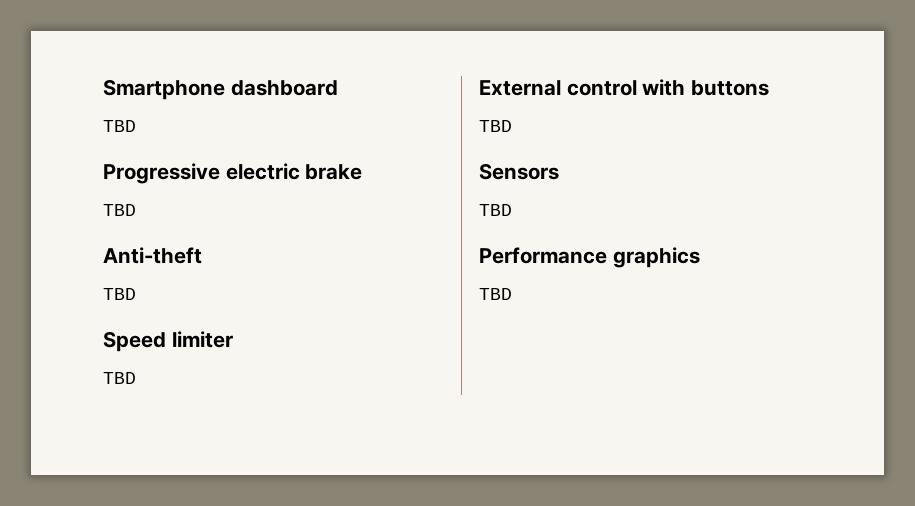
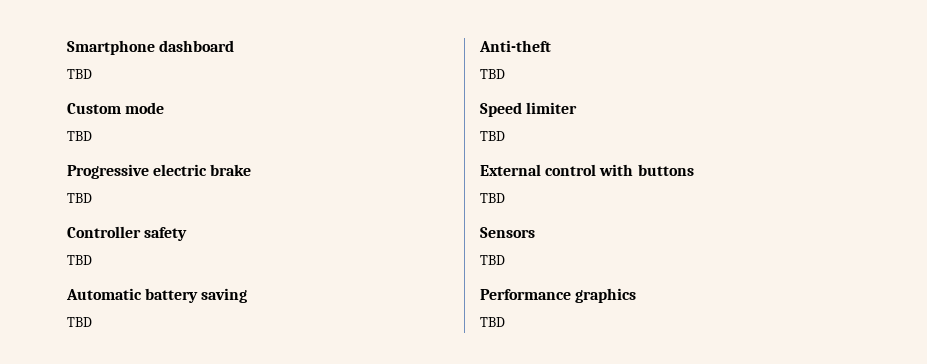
+ Custom mode
+ TBD
+ Controller safety
+ TBD
+ Automatic battery saving
+ TBD

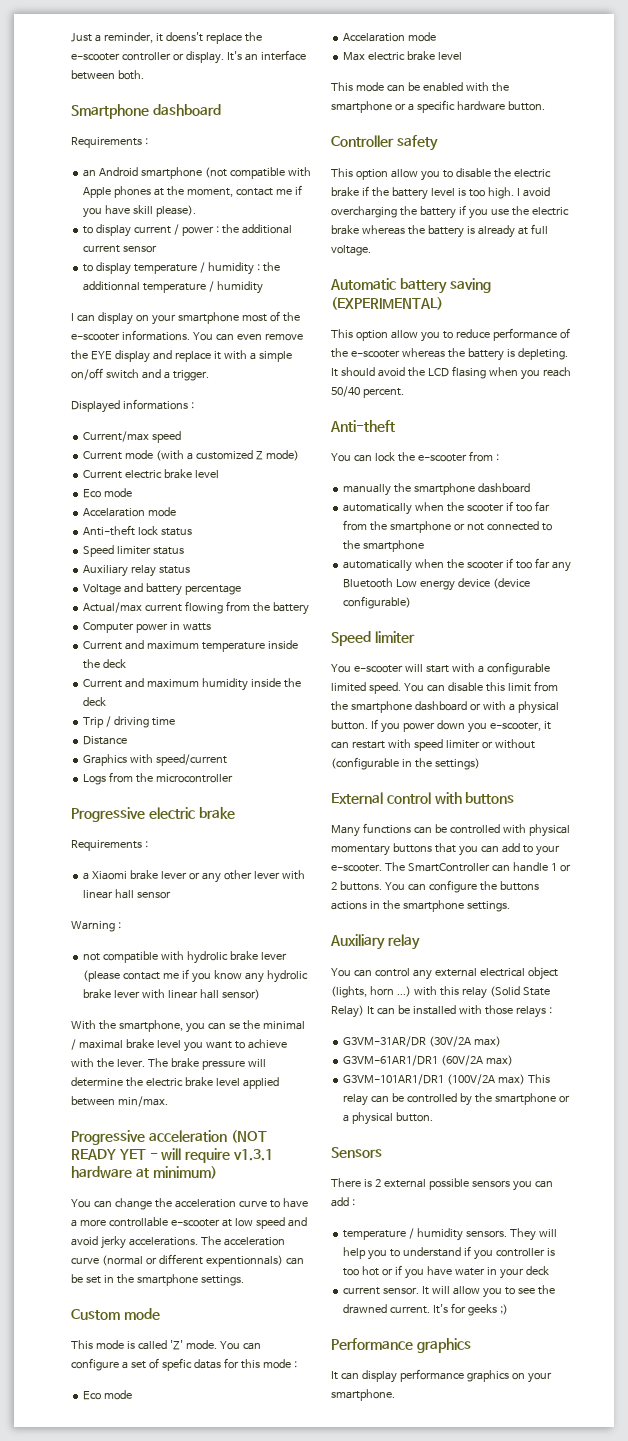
+ Just a reminder, it doens't replace the e-scooter controller or display. It's an interface between both.
  Smartphone dashboard
- TBD
+ Requirements :
+ an Android smartphone (not compatible with Apple phones at the moment, contact me if you have skill please).
+ to display current / power : the additional current sensor
+ to display temperature / humidity : the additionnal temperature / humidity
+ I can display on your smartphone most of the e-scooter informations. You can even remove the EYE display and replace it with a simple on/off switch and a trigger.
+ Displayed informations :
+ Current/max speed
+ Current mode (with a customized Z mode)
+ Current electric brake level
+ Eco mode
+ Accelaration mode
+ Anti-theft lock status
+ Speed limiter status
+ Auxiliary relay status
+ Voltage and battery percentage
+ Actual/max current flowing from the battery
+ Computer power in watts
+ Current and maximum temperature inside the deck
+ Current and maximum humidity inside the deck
+ Trip / driving time
+ Distance
+ Graphics with speed/current
+ Logs from the microcontroller
+ Progressive electric brake
+ Requirements :
+ a Xiaomi brake lever or any other lever with linear hall sensor
+ Warning :
+ not compatible with hydrolic brake lever (please contact me if you know any hydrolic brake lever with linear hall sensor)
+ With the smartphone, you can se the minimal / maximal brake level you want to achieve with the lever. The brake pressure will determine the electric brake level applied between min/max.
+ Progressive acceleration (NOT READY YET - will require v1.3.1 hardware at minimum)
+ You can change the acceleration curve to have a more controllable e-scooter at low speed and avoid jerky accelerations. The acceleration curve (normal or different expentionnals) can be set in the smartphone settings.
  Custom mode
- TBD
- Progressive electric brake
- TBD
+ This mode is called 'Z' mode. You can configure a set of spefic datas for this mode :
+ Eco mode
+ Accelaration mode
+ Max electric brake level
+ This mode can be enabled with the smartphone or a specific hardware button.
  Controller safety
- TBD
- Automatic battery saving
- TBD
+ This option allow you to disable the electric brake if the battery level is too high. I avoid overcharging the battery if you use the electric brake whereas the battery is already at full voltage.
+ Automatic battery saving (EXPERIMENTAL)
+ This option allow you to reduce performance of the e-scooter whereas the battery is depleting. It should avoid the LCD flasing when you reach 50/40 percent.
  Anti-theft
- TBD
+ You can lock the e-scooter from :
+ manually the smartphone dashboard
+ automatically when the scooter if too far from the smartphone or not connected to the smartphone
+ automatically when the scooter if too far any Bluetooth Low energy device (device configurable)
  Speed limiter
- TBD
+ You e-scooter will start with a configurable limited speed. You can disable this limit from the smartphone dashboard or with a physical button. If you power down you e-scooter, it can restart with speed limiter or without (configurable in the settings)
  External control with buttons
- TBD
+ Many functions can be controlled with physical momentary buttons that you can add to your e-scooter. The SmartController can handle 1 or 2 buttons. You can configure the buttons actions in the smartphone settings.
+ Auxiliary relay
+ You can control any external electrical object (lights, horn ...) with this relay (Solid State Relay) It can be installed with those relays :
+ G3VM-31AR/DR (30V/2A max)
+ G3VM-61AR1/DR1 (60V/2A max)
+ G3VM-101AR1/DR1 (100V/2A max) This relay can be controlled by the smartphone or a physical button.
  Sensors
- TBD
+ There is 2 external possible sensors you can add :
+ temperature / humidity sensors. They will help you to understand if you controller is too hot or if you have water in your deck
+ current sensor. It will allow you to see the drawned current. It's for geeks ;)
  Performance graphics
- TBD
+ It can display performance graphics on your smartphone.

